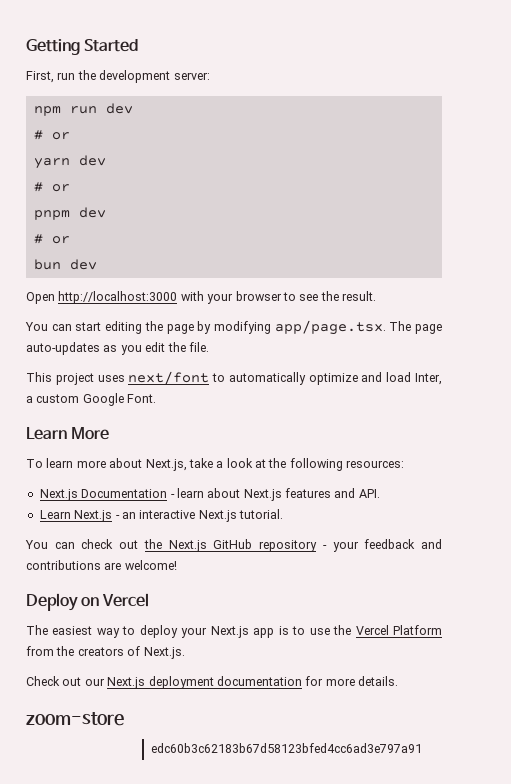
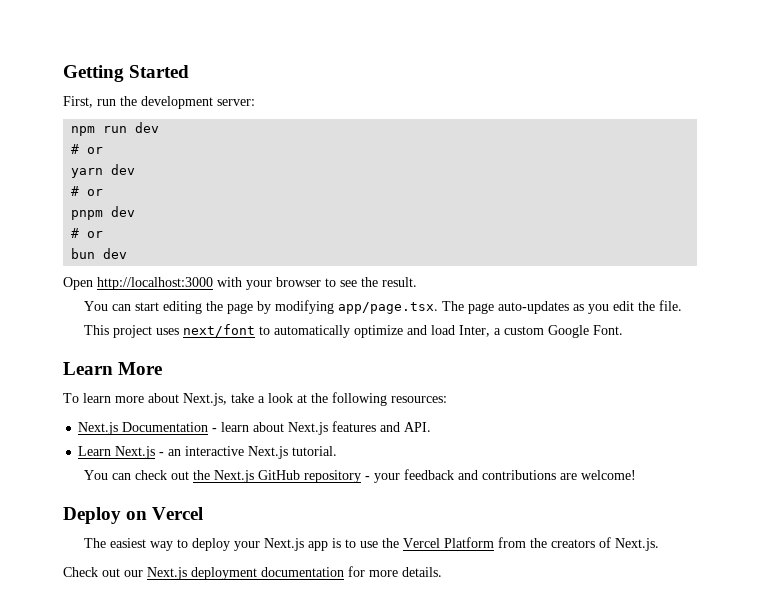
- zoom-store
- edc60b3c62183b67d58123bfed4cc6ad3e797a91

